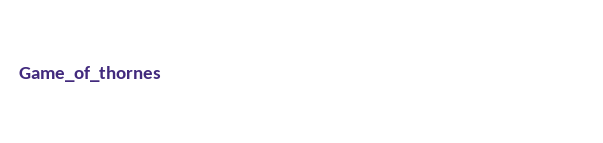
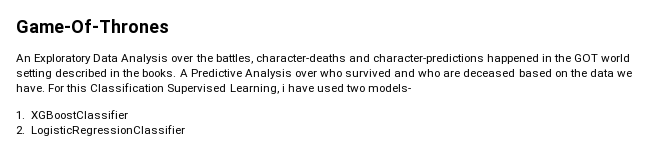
- Game_of_thornes
+ Game-Of-Thrones
+ An Exploratory Data Analysis over the battles, character-deaths and character-predictions happened in the GOT world setting described in the books. A Predictive Analysis over who survived and who are deceased based on the data we have. For this Classification Supervised Learning, i have used two models-
+ 1. XGBoostClassifier
+ 2. LogisticRegressionClassifier

